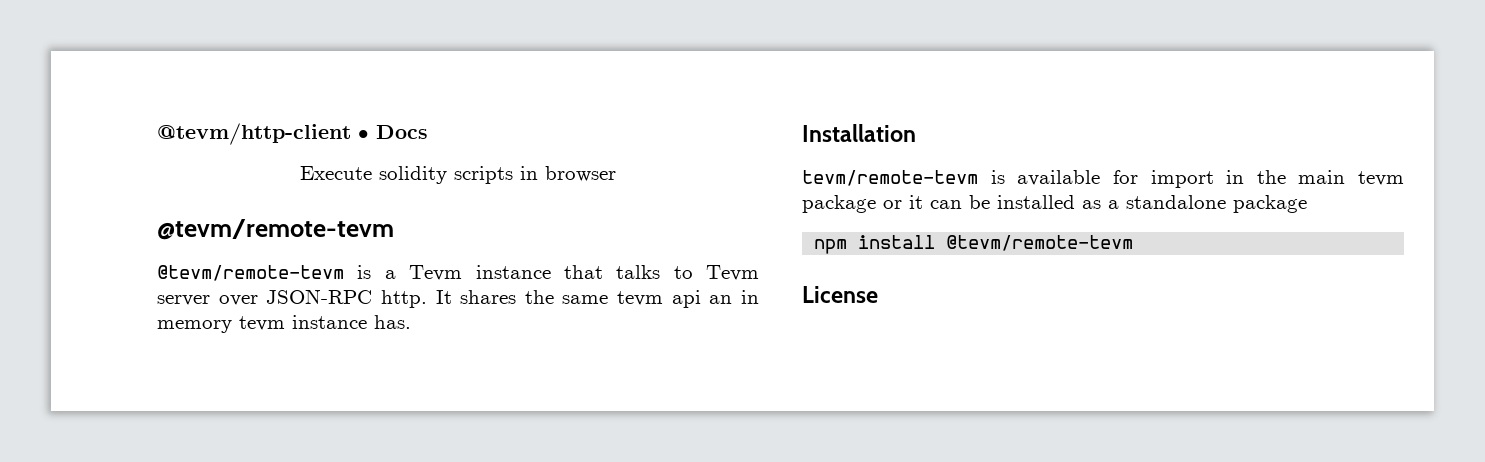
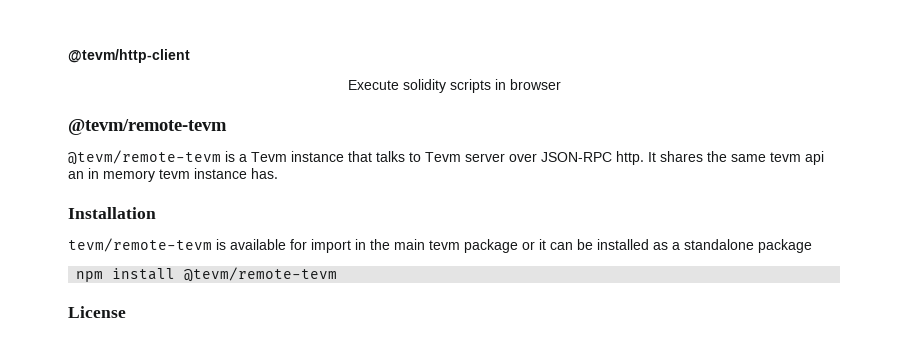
- @tevm/http-client • Docs
+ @tevm/http-client

